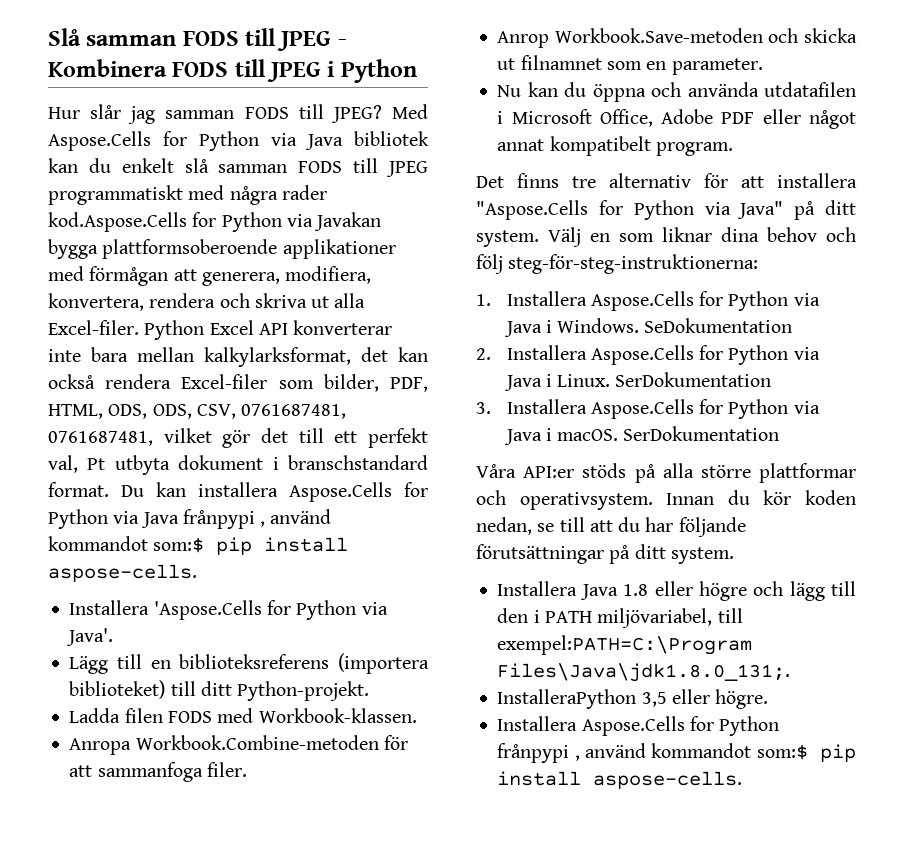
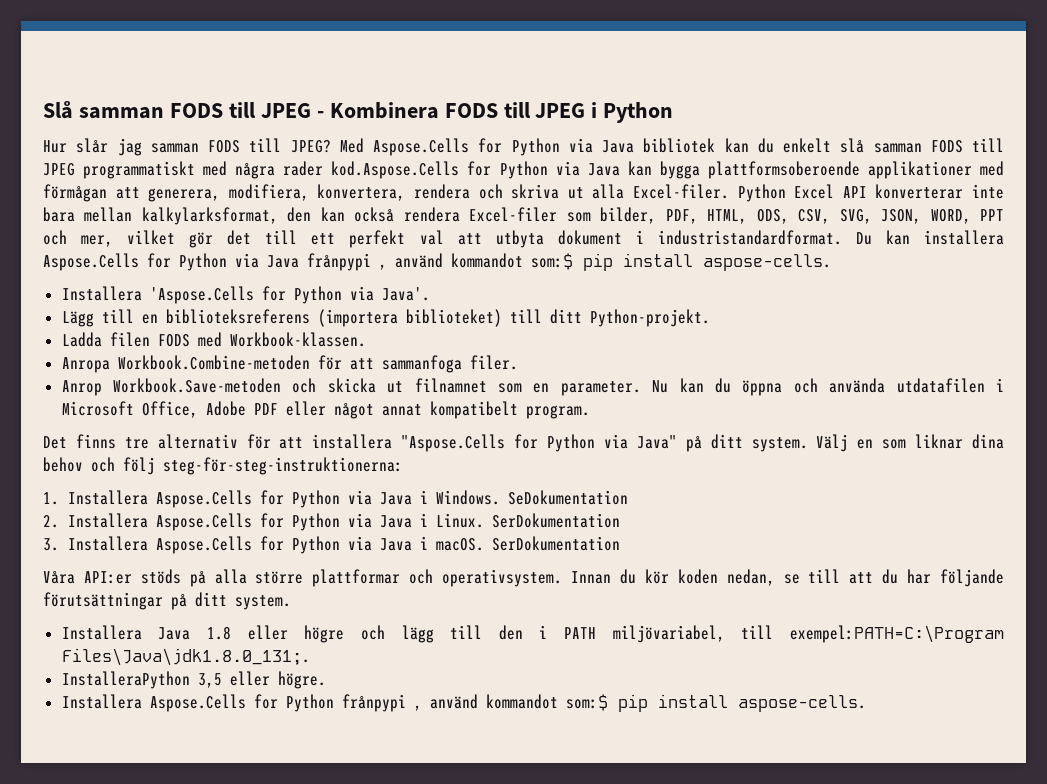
- Med Aspose.Cells for Python via Java bibliotek kan du enkelt slå samman FODS till JPEG programmatiskt med några rader kod.Aspose.Cells for Python via Javakan bygga plattformsoberoende applikationer med förmågan att generera, modifiera, konvertera, rendera och skriva ut alla Excel-filer.
+ Med Aspose.Cells for Python via Java bibliotek kan du enkelt slå samman FODS till JPEG programmatiskt med några rader kod.Aspose.Cells for Python via Java kan bygga plattformsoberoende applikationer med förmågan att generera, modifiera, konvertera, rendera och skriva ut alla Excel-filer.
- Python Excel API konverterar inte bara mellan kalkylarksformat, det kan också rendera Excel-filer som bilder, PDF, HTML, ODS, ODS, CSV, 0761687481, 0761687481, vilket gör det till ett perfekt val, Pt utbyta dokument i branschstandard format.
+ Python Excel API konverterar inte bara mellan kalkylarksformat, den kan också rendera Excel-filer som bilder, PDF, HTML, ODS, CSV, SVG, JSON, WORD, PPT och mer, vilket gör det till ett perfekt val att utbyta dokument i industristandardformat.
- Anrop Workbook.Save-metoden och skicka ut filnamnet som en parameter.
- Nu kan du öppna och använda utdatafilen i Microsoft Office, Adobe PDF eller något annat kompatibelt program.
+ Anrop Workbook.Save-metoden och skicka ut filnamnet som en parameter. Nu kan du öppna och använda utdatafilen i Microsoft Office, Adobe PDF eller något annat kompatibelt program.

